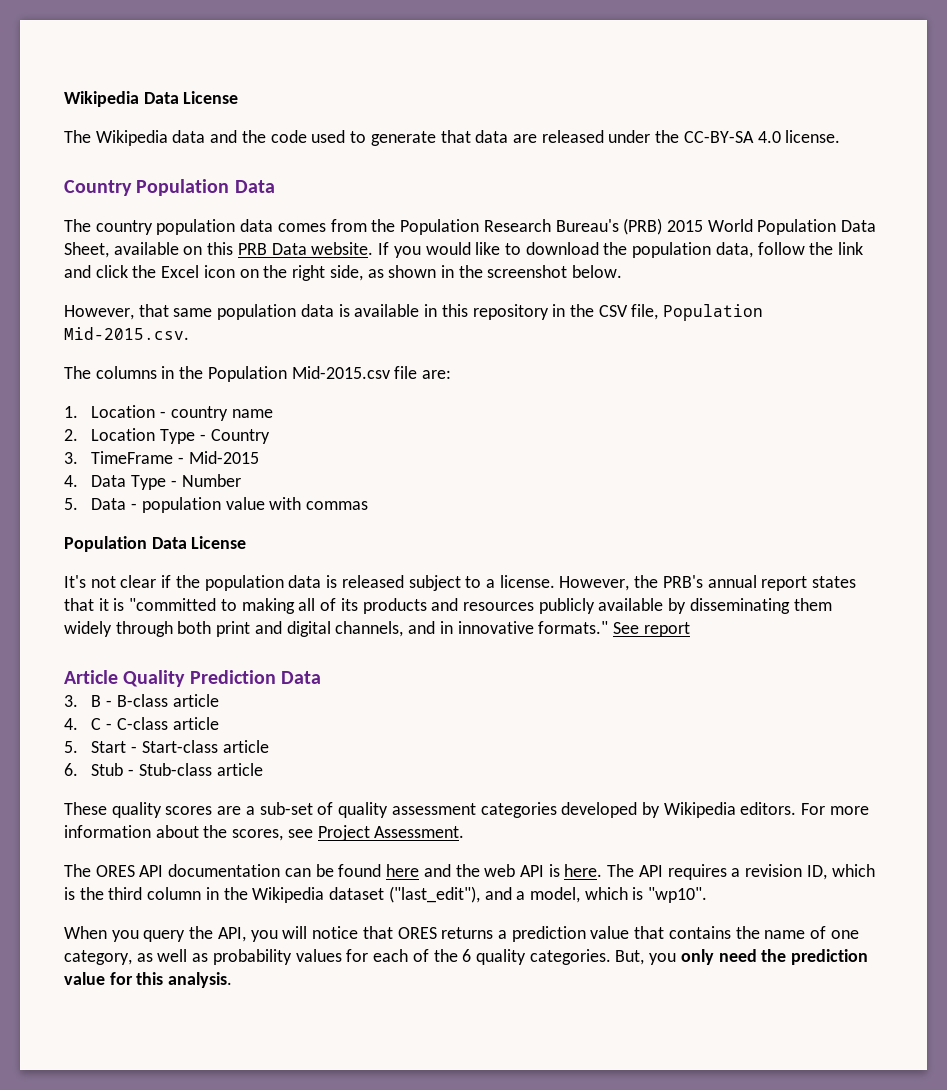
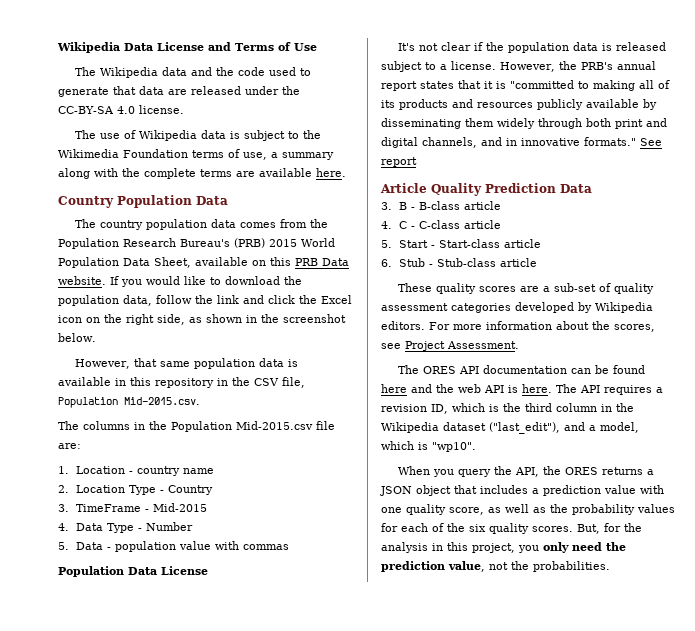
- Wikipedia Data License
+ Wikipedia Data License and Terms of Use
+ The use of Wikipedia data is subject to the Wikimedia Foundation terms of use, a summary along with the complete terms are available here.
- When you query the API, you will notice that ORES returns a prediction value that contains the name of one category, as well as probability values for each of the 6 quality categories. But, you only need the prediction value for this analysis.
+ When you query the API, the ORES returns a JSON object that includes a prediction value with one quality score, as well as the probability values for each of the six quality scores. But, for the analysis in this project, you only need the prediction value, not the probabilities.

